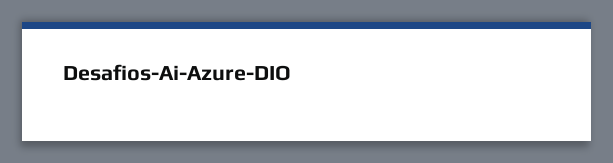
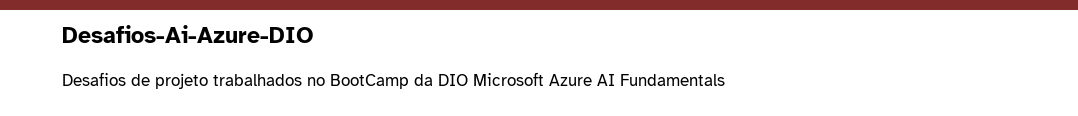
+ Desafios de projeto trabalhados no BootCamp da DIO Microsoft Azure AI Fundamentals

